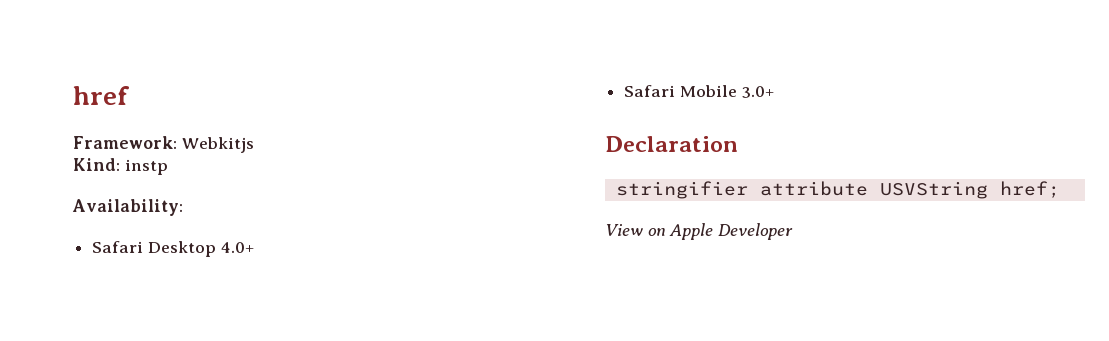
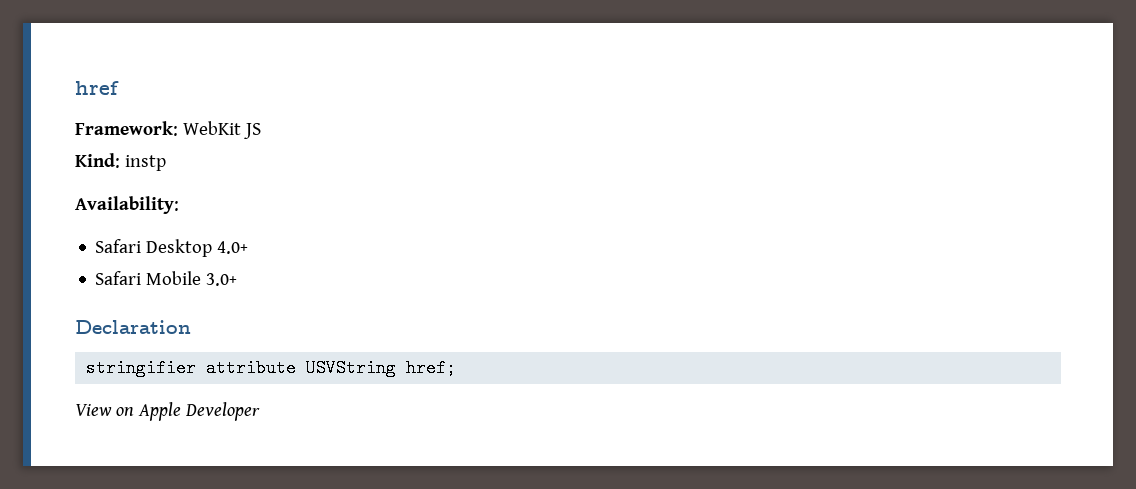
- Framework: Webkitjs
+ Framework: WebKit JS

